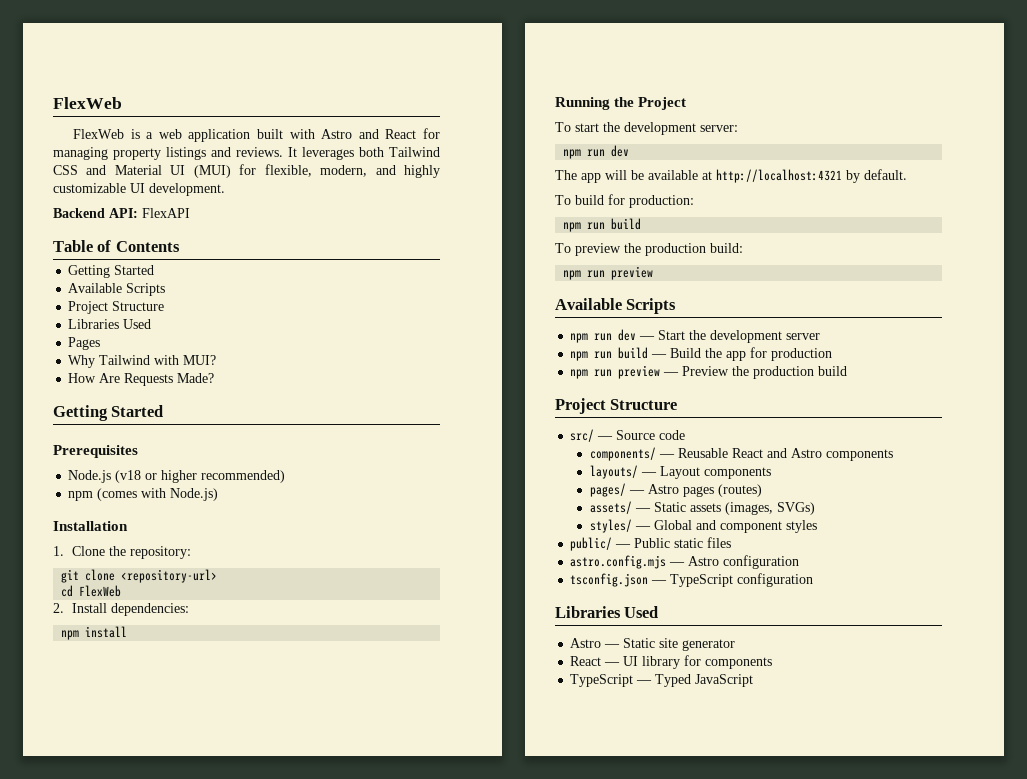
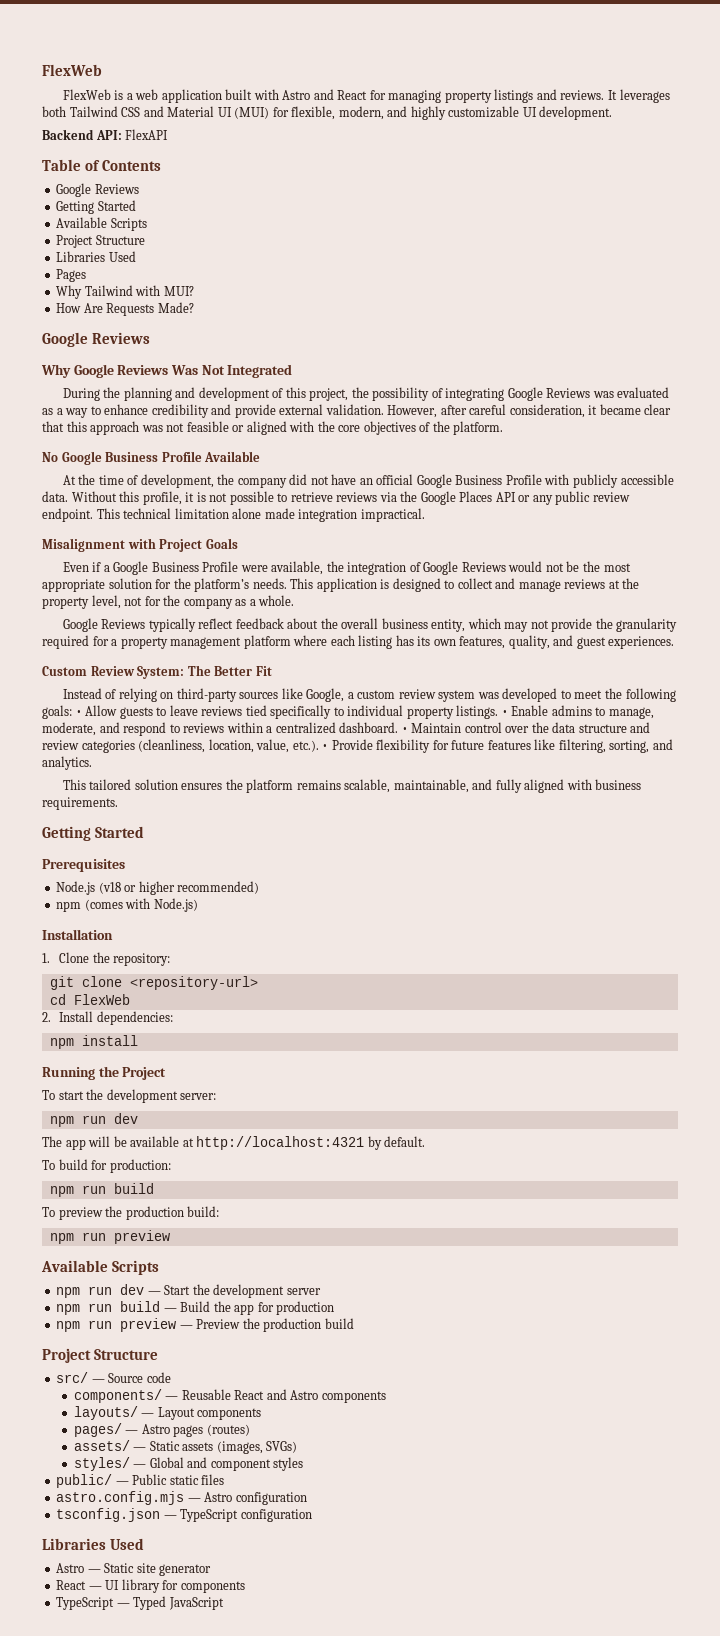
  Table of Contents
+ Google Reviews
  How Are Requests Made?
+ Google Reviews
+ Why Google Reviews Was Not Integrated
+ During the planning and development of this project, the possibility of integrating Google Reviews was evaluated as a way to enhance credibility and provide external validation. However, after careful consideration, it became clear that this approach was not feasible or aligned with the core objectives of the platform.
+ No Google Business Profile Available
+ At the time of development, the company did not have an official Google Business Profile with publicly accessible data. Without this profile, it is not possible to retrieve reviews via the Google Places API or any public review endpoint. This technical limitation alone made integration impractical.
+ Misalignment with Project Goals
+ Even if a Google Business Profile were available, the integration of Google Reviews would not be the most appropriate solution for the platform’s needs. This application is designed to collect and manage reviews at the property level, not for the company as a whole.
+ Google Reviews typically reflect feedback about the overall business entity, which may not provide the granularity required for a property management platform where each listing has its own features, quality, and guest experiences.
+ Custom Review System: The Better Fit
+ Instead of relying on third-party sources like Google, a custom review system was developed to meet the following goals: • Allow guests to leave reviews tied specifically to individual property listings. • Enable admins to manage, moderate, and respond to reviews within a centralized dashboard. • Maintain control over the data structure and review categories (cleanliness, location, value, etc.). • Provide flexibility for future features like filtering, sorting, and analytics.
+ This tailored solution ensures the platform remains scalable, maintainable, and fully aligned with business requirements.

